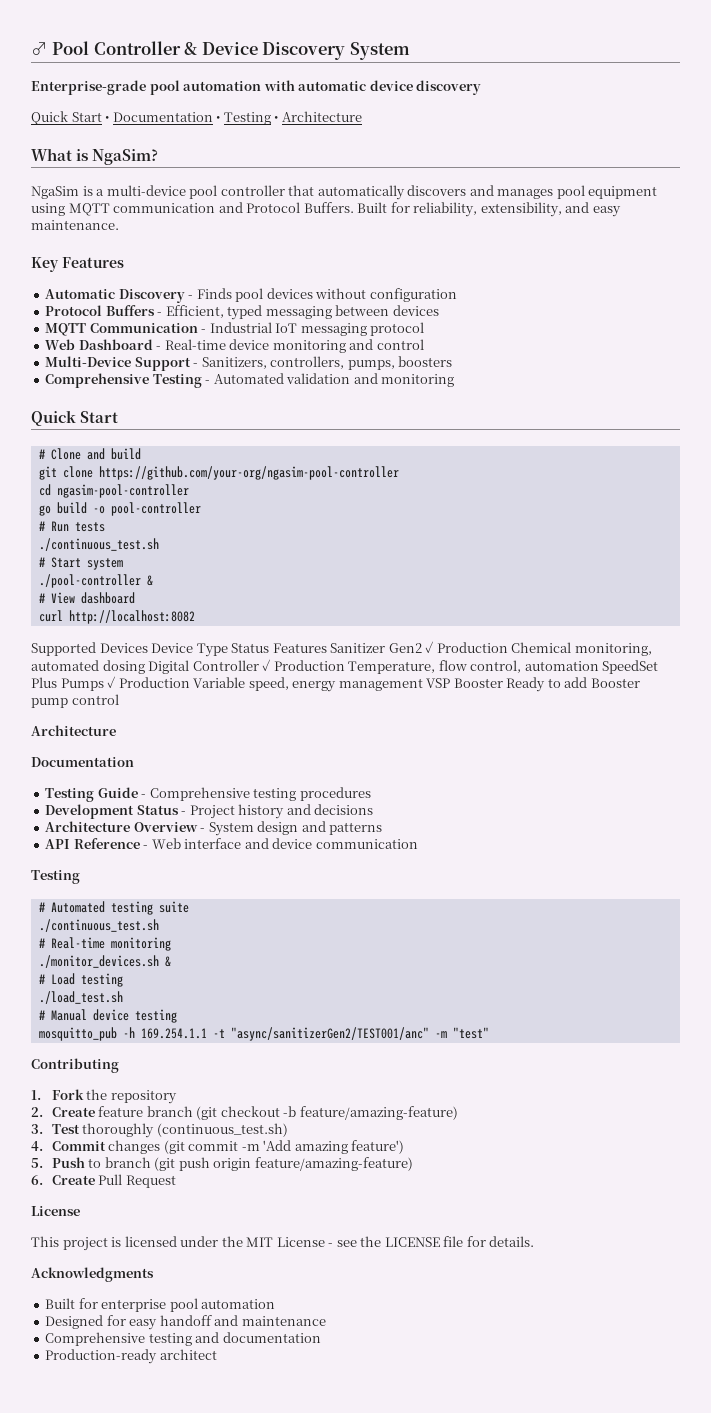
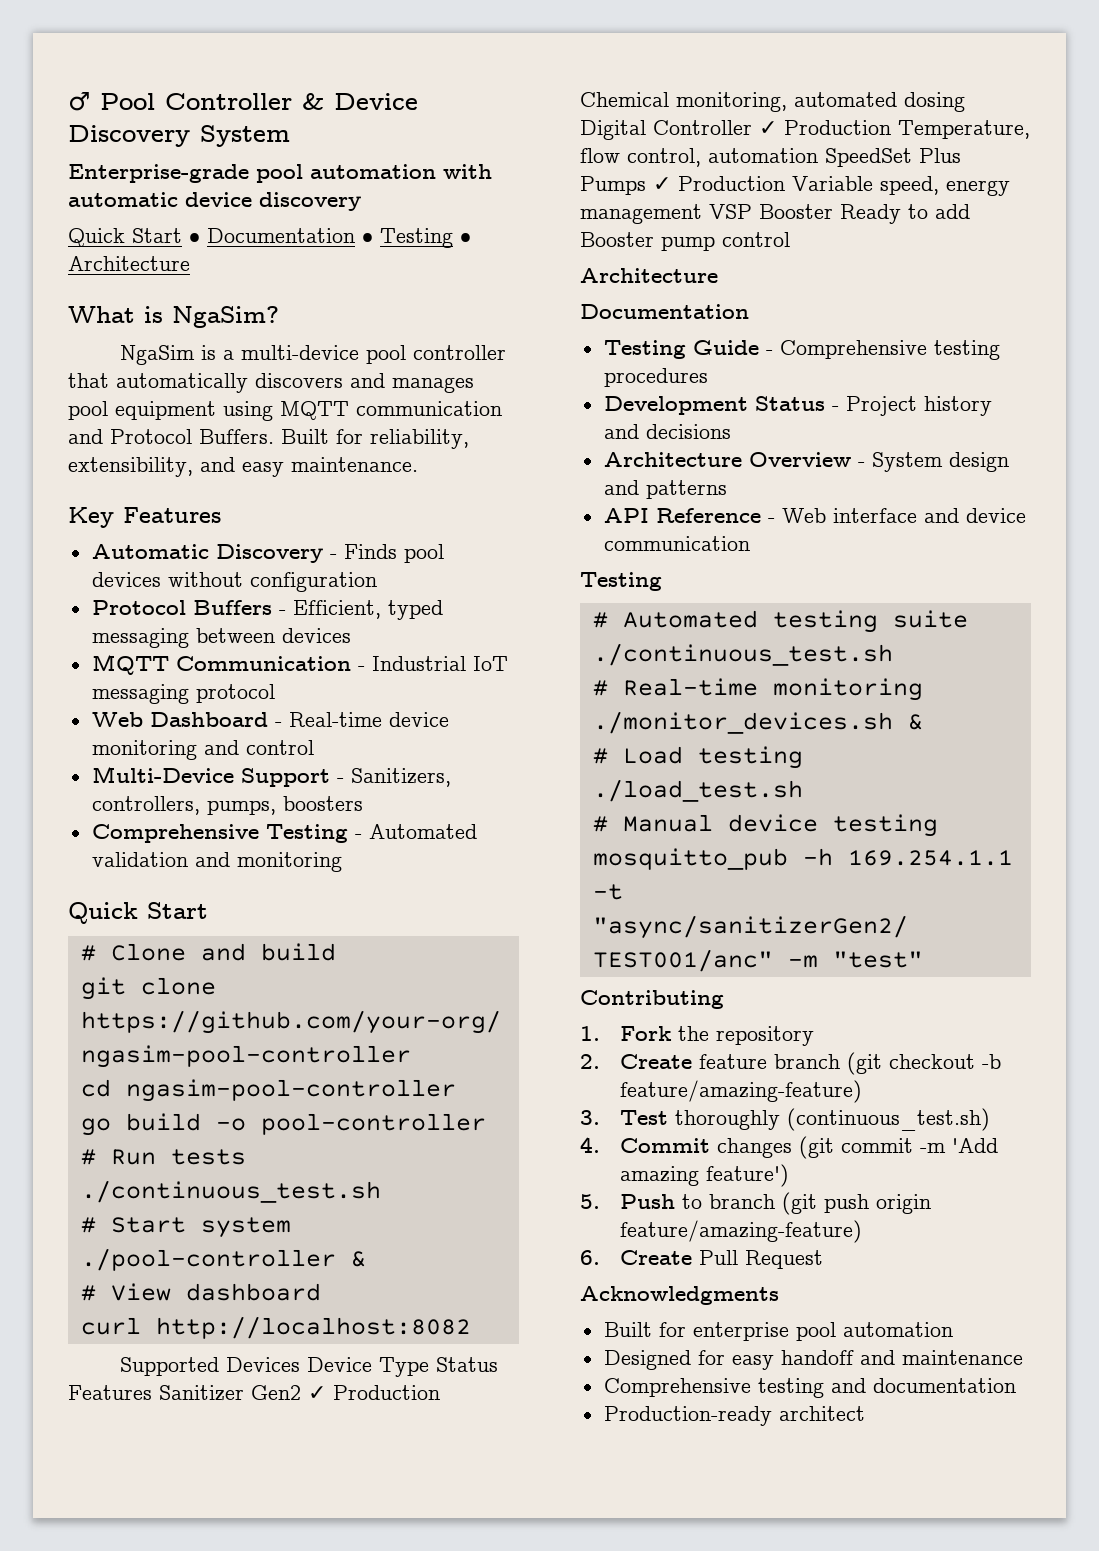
  6. Create Pull Request
- License
- This project is licensed under the MIT License - see the LICENSE file for details.

